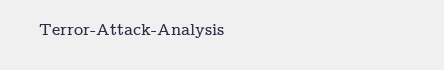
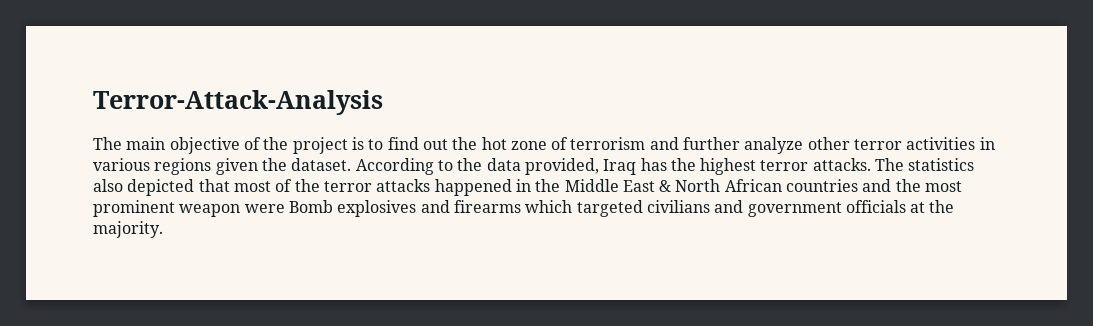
+ The main objective of the project is to find out the hot zone of terrorism and further analyze other terror activities in various regions given the dataset. According to the data provided, Iraq has the highest terror attacks. The statistics also depicted that most of the terror attacks happened in the Middle East & North African countries and the most prominent weapon were Bomb explosives and firearms which targeted civilians and government officials at the majority.

